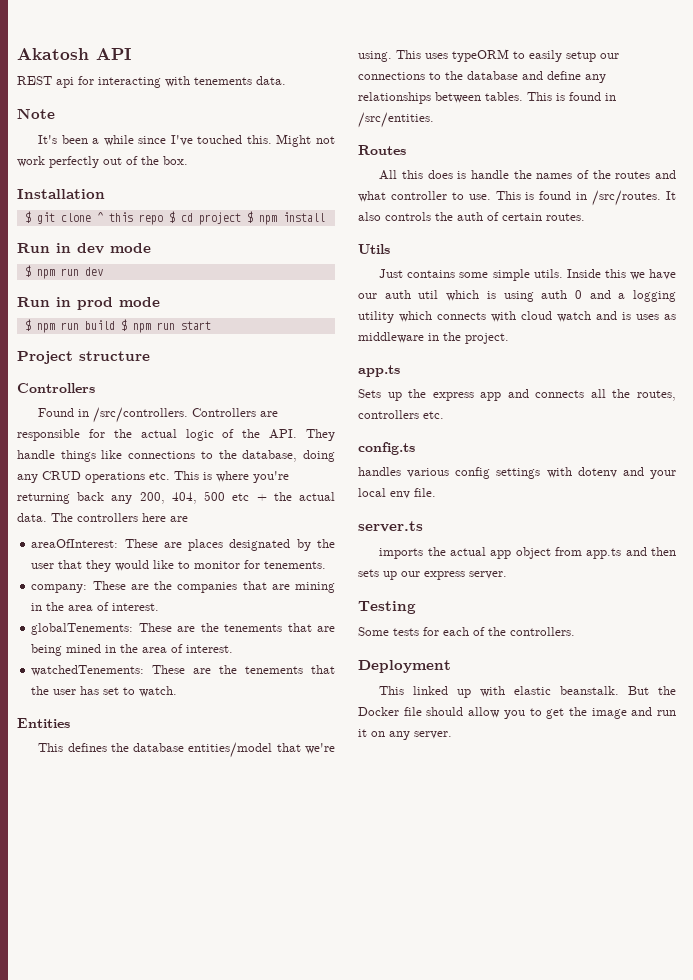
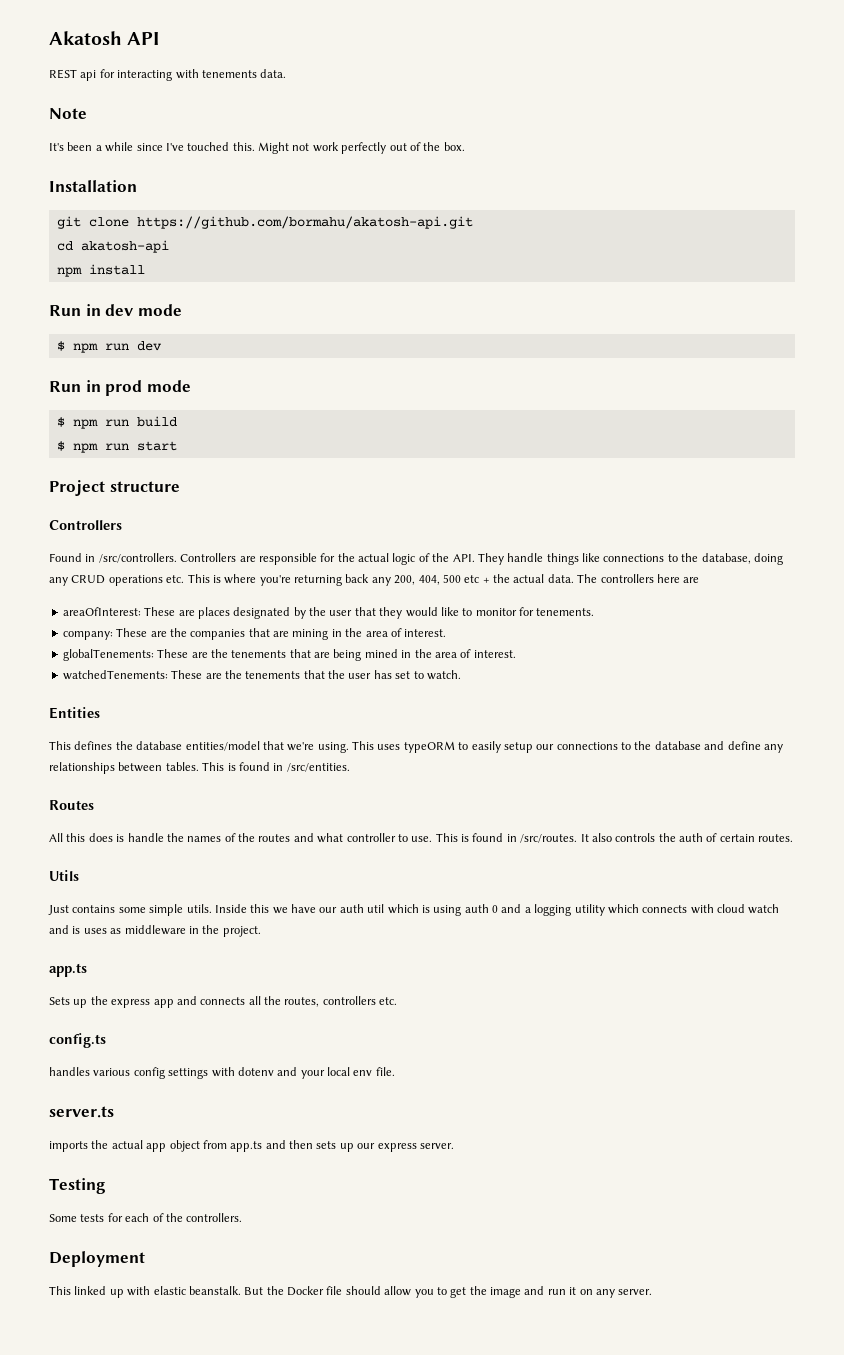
- $ git clone ^ this repo $ cd project $ npm install
+ git clone https://github.com/bormahu/akatosh-api.git
+ cd akatosh-api
+ npm install
- $ npm run build $ npm run start
+ $ npm run build
+ $ npm run start

